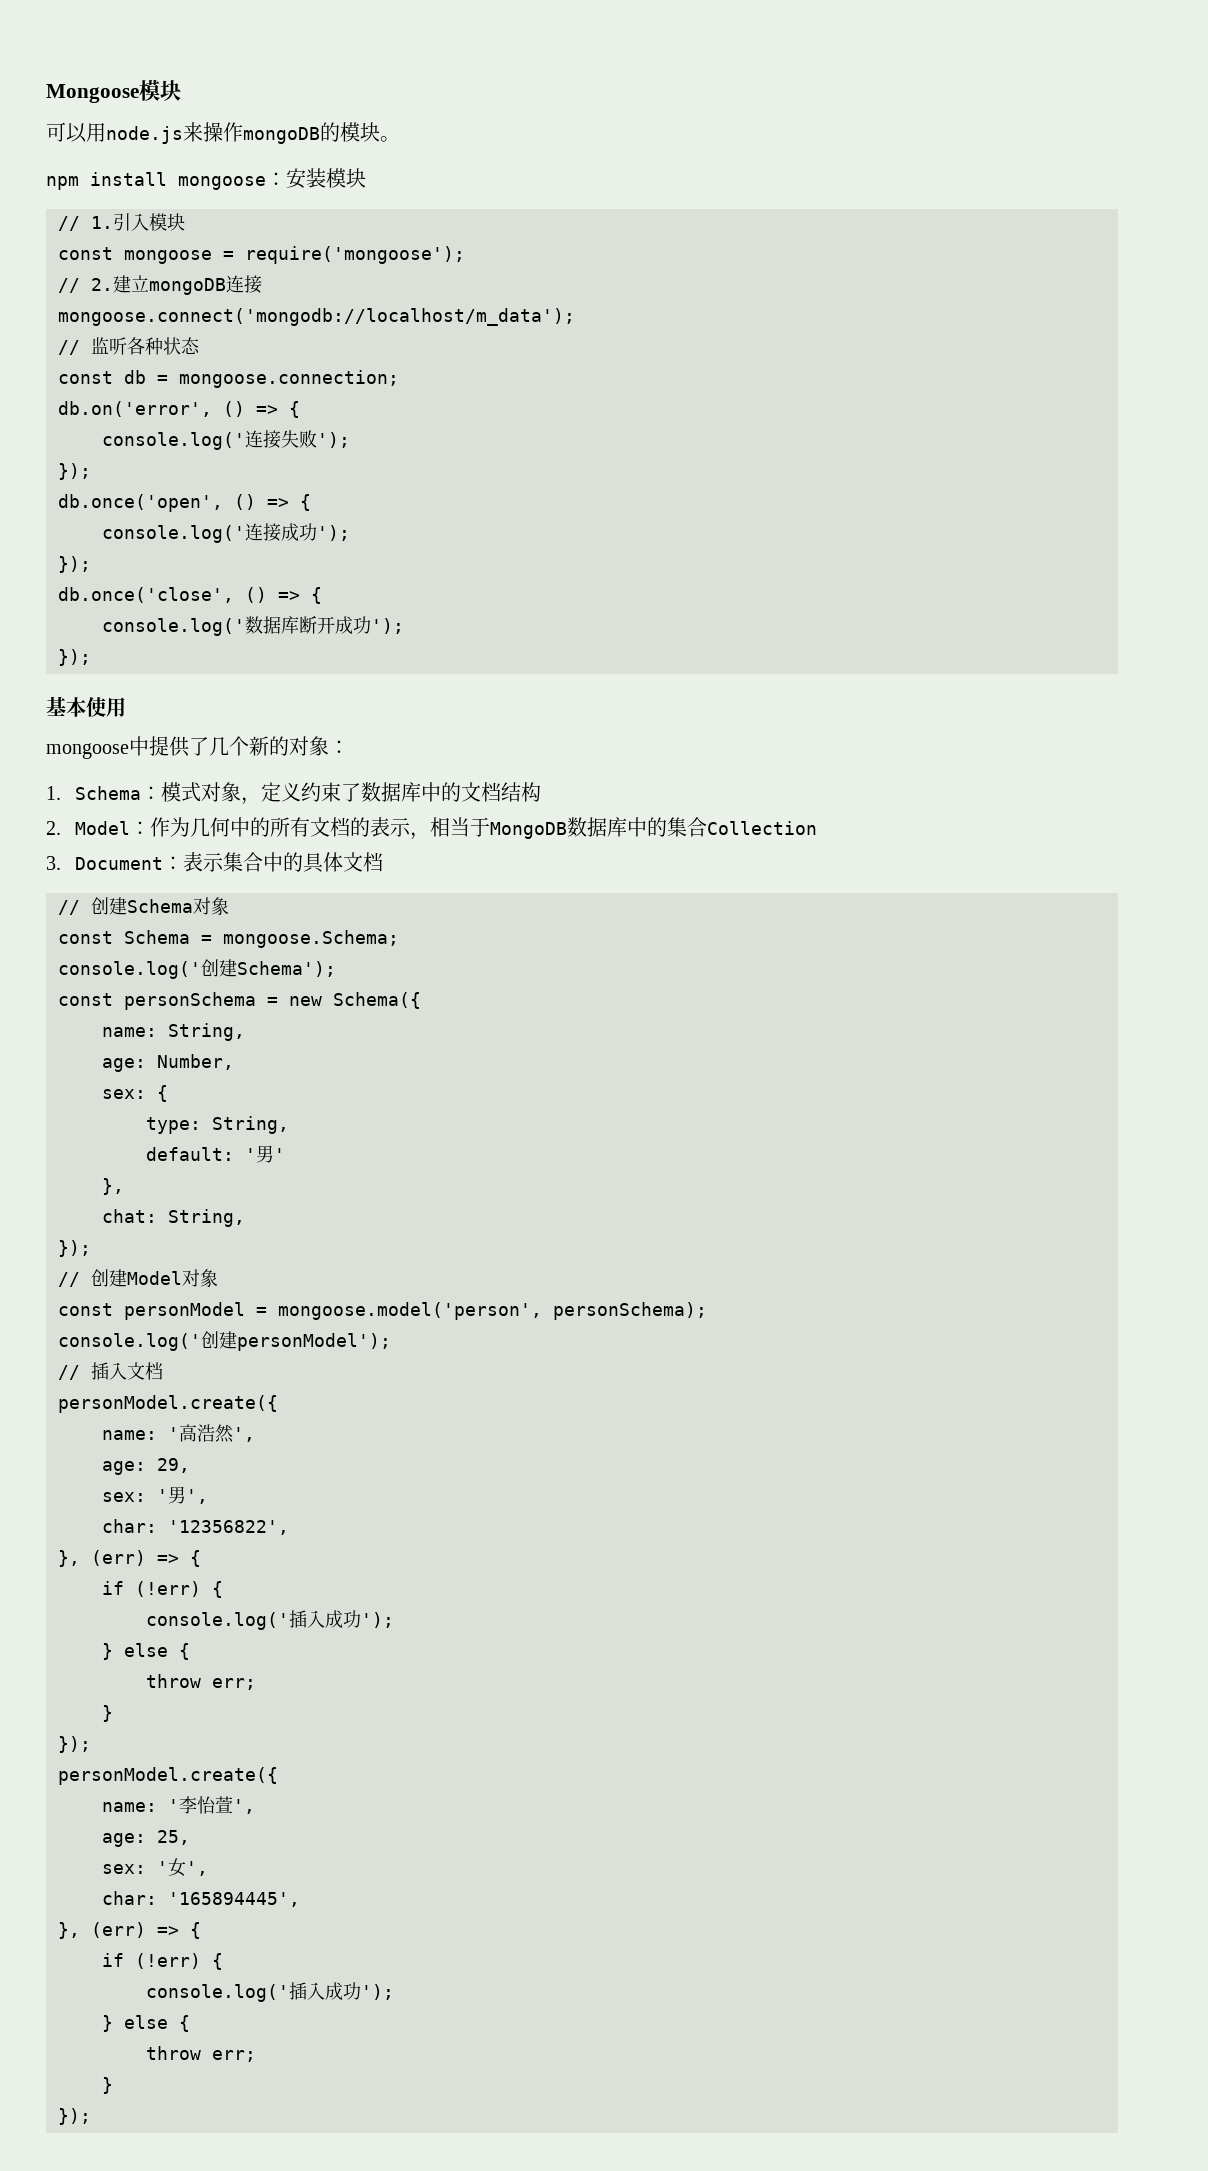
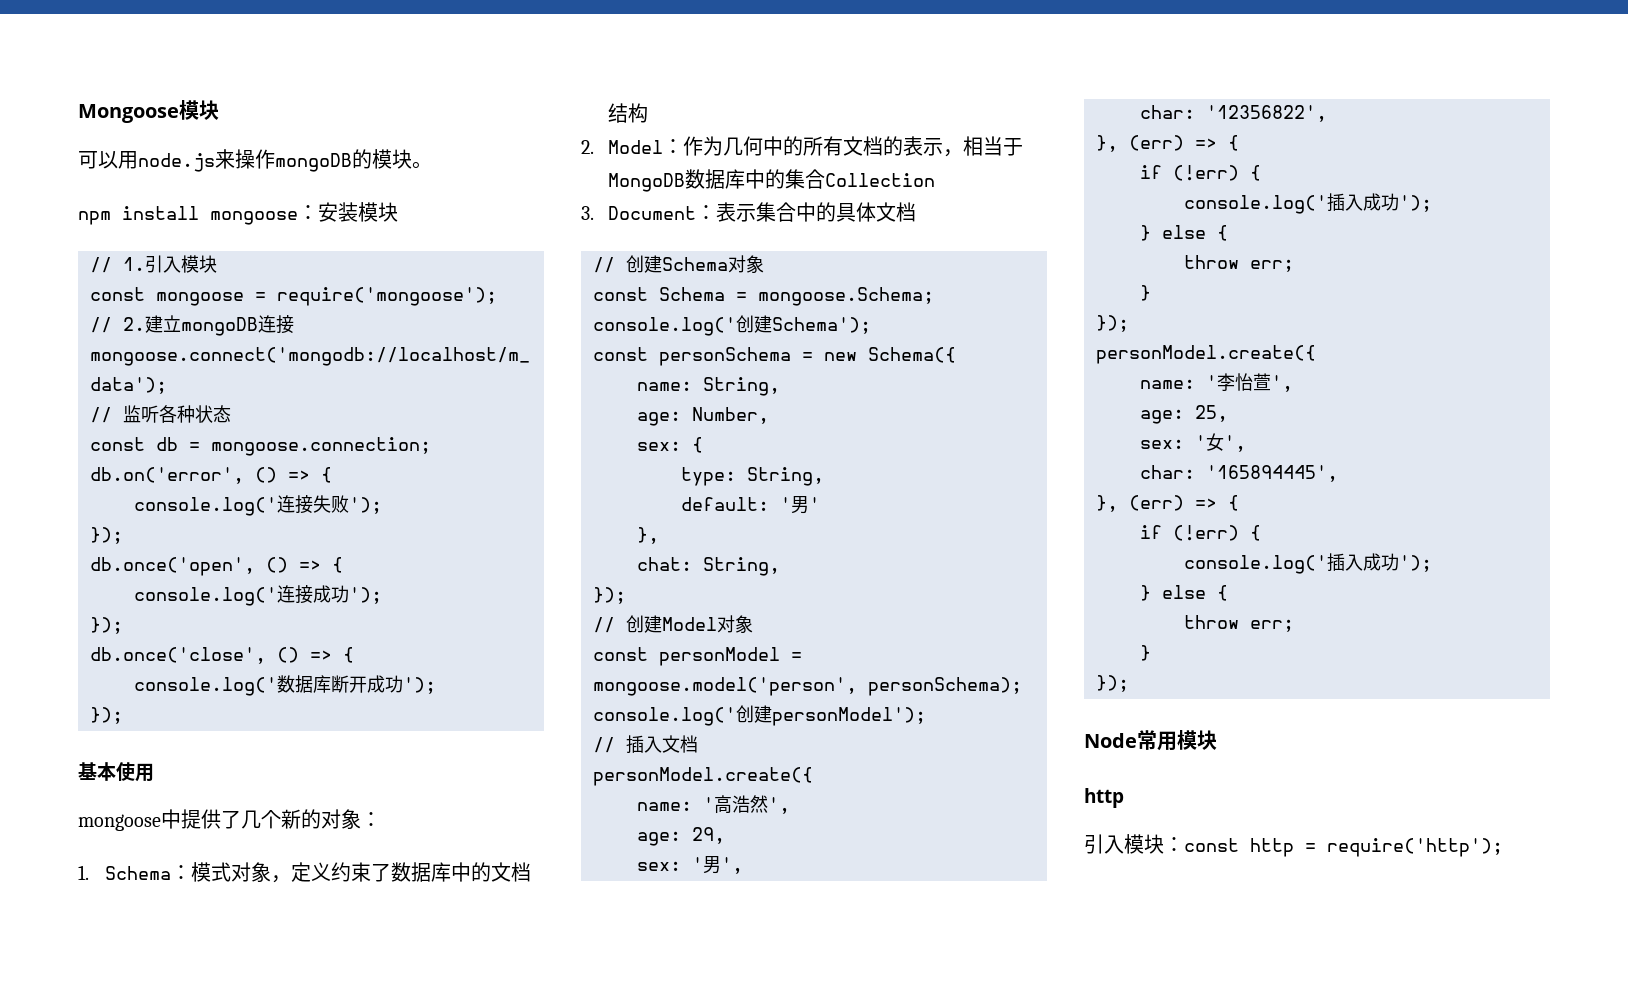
+ Node常用模块
+ http
+ 引入模块：const http = require('http');

